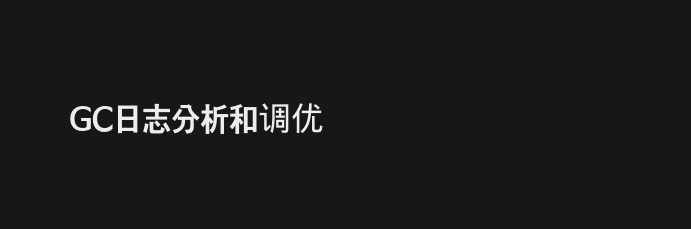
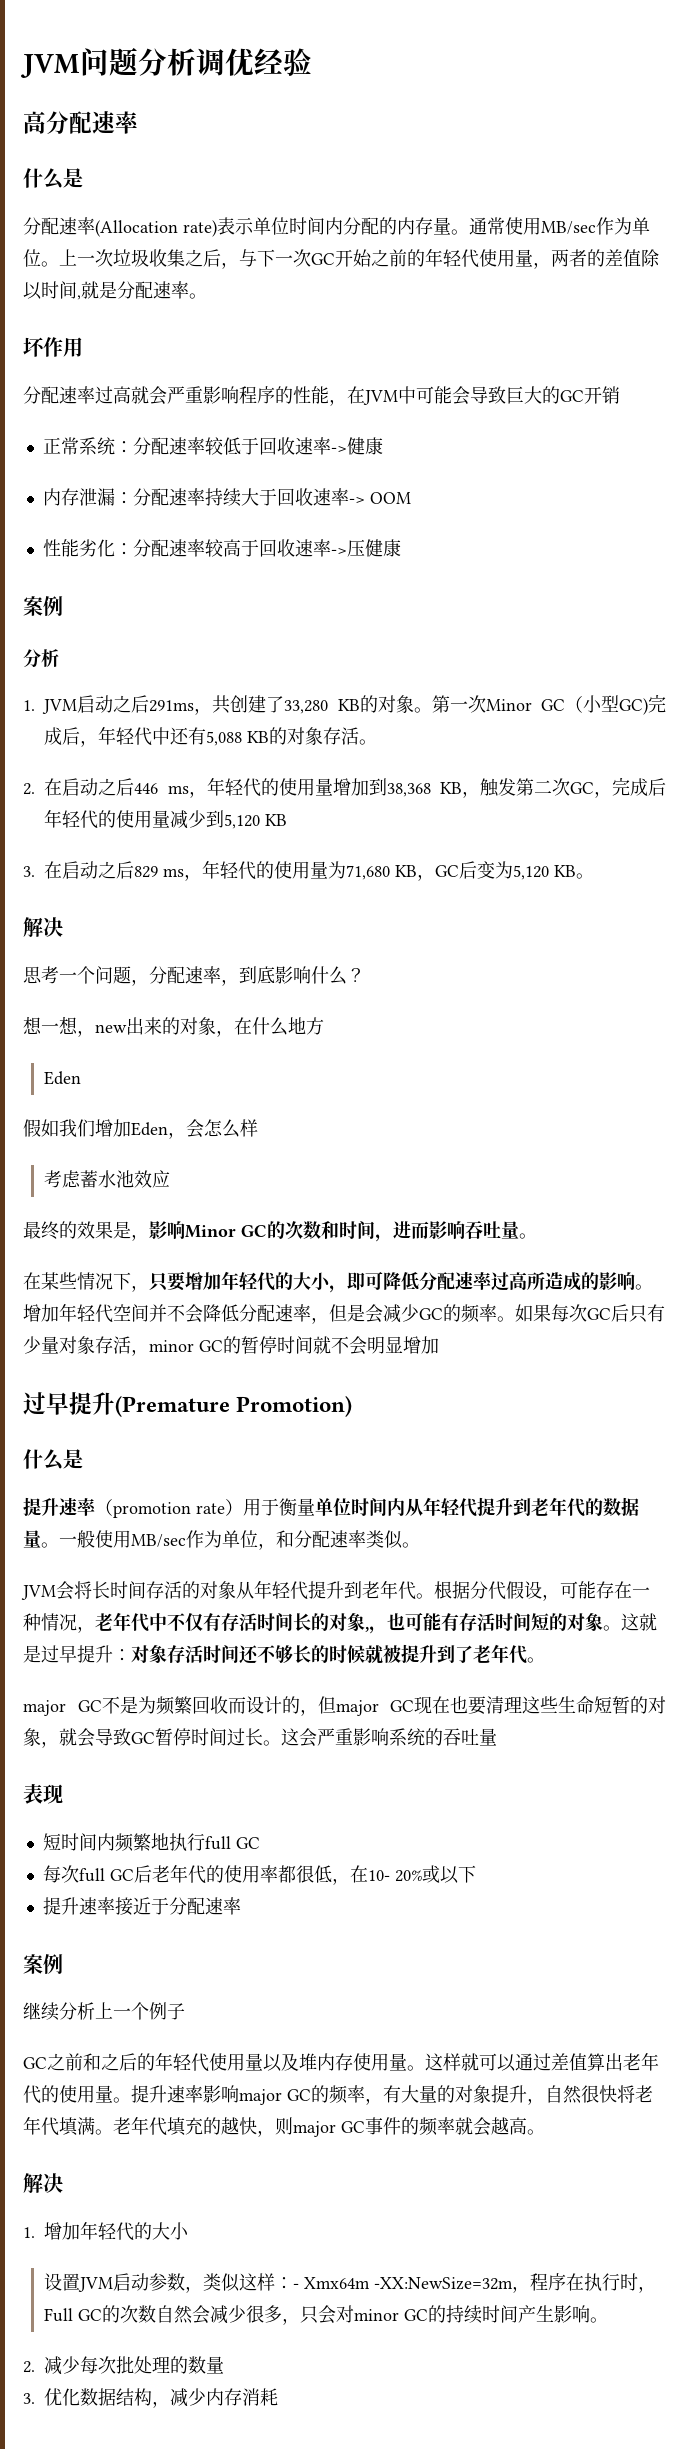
- GC日志分析和调优
+ JVM问题分析调优经验
+ 高分配速率
+ 什么是
+ 分配速率(Allocation rate)表示单位时间内分配的内存量。通常使用MB/sec作为单位。上一次垃圾收集之后，与下一次GC开始之前的年轻代使用量，两者的差值除以时间,就是分配速率。
+ 坏作用
+ 分配速率过高就会严重影响程序的性能，在JVM中可能会导致巨大的GC开销
+ 正常系统：分配速率较低于回收速率->健康
+ 内存泄漏：分配速率持续大于回收速率-> OOM
+ 性能劣化：分配速率较高于回收速率->压健康
+ 案例
+ 分析
+ 1. JVM启动之后291ms，共创建了33,280 KB的对象。第一次Minor GC（小型GC)完成后，年轻代中还有5,088 KB的对象存活。
+ 2.在启动之后446 ms，年轻代的使用量增加到38,368 KB，触发第二次GC，完成后年轻代的使用量减少到5,120 KB
+ 3.在启动之后829 ms，年轻代的使用量为71,680 KB，GC后变为5,120 KB。
+ 解决
+ 思考一个问题，分配速率，到底影响什么？
+ 想一想，new出来的对象，在什么地方
+ Eden
+ 假如我们增加Eden，会怎么样
+ 考虑蓄水池效应
+ 最终的效果是，影响Minor GC的次数和时间，进而影响吞吐量。
+ 在某些情况下，只要增加年轻代的大小，即可降低分配速率过高所造成的影响。增加年轻代空间并不会降低分配速率，但是会减少GC的频率。如果每次GC后只有少量对象存活，minor GC的暂停时间就不会明显增加
+ 过早提升(Premature Promotion)
+ 什么是
+ 提升速率（promotion rate）用于衡量单位时间内从年轻代提升到老年代的数据量。一般使用MB/sec作为单位，和分配速率类似。
+ JVM会将长时间存活的对象从年轻代提升到老年代。根据分代假设，可能存在一种情况，老年代中不仅有存活时间长的对象,，也可能有存活时间短的对象。这就是过早提升：对象存活时间还不够长的时候就被提升到了老年代。
+ major GC不是为频繁回收而设计的，但major GC现在也要清理这些生命短暂的对象，就会导致GC暂停时间过长。这会严重影响系统的吞吐量
+ 表现
+ 短时间内频繁地执行full GC
+ 每次full GC后老年代的使用率都很低，在10- 20%或以下
+ 提升速率接近于分配速率
+ 案例
+ 继续分析上一个例子
+ GC之前和之后的年轻代使用量以及堆内存使用量。这样就可以通过差值算出老年代的使用量。提升速率影响major GC的频率，有大量的对象提升，自然很快将老年代填满。老年代填充的越快，则major GC事件的频率就会越高。
+ 解决
+ 1.增加年轻代的大小
+ 设置JVM启动参数，类似这样：- Xmx64m -XX:NewSize=32m，程序在执行时，Full GC的次数自然会减少很多，只会对minor GC的持续时间产生影响。
+ 2.减少每次批处理的数量
+ 3.优化数据结构，减少内存消耗

